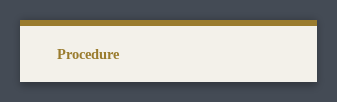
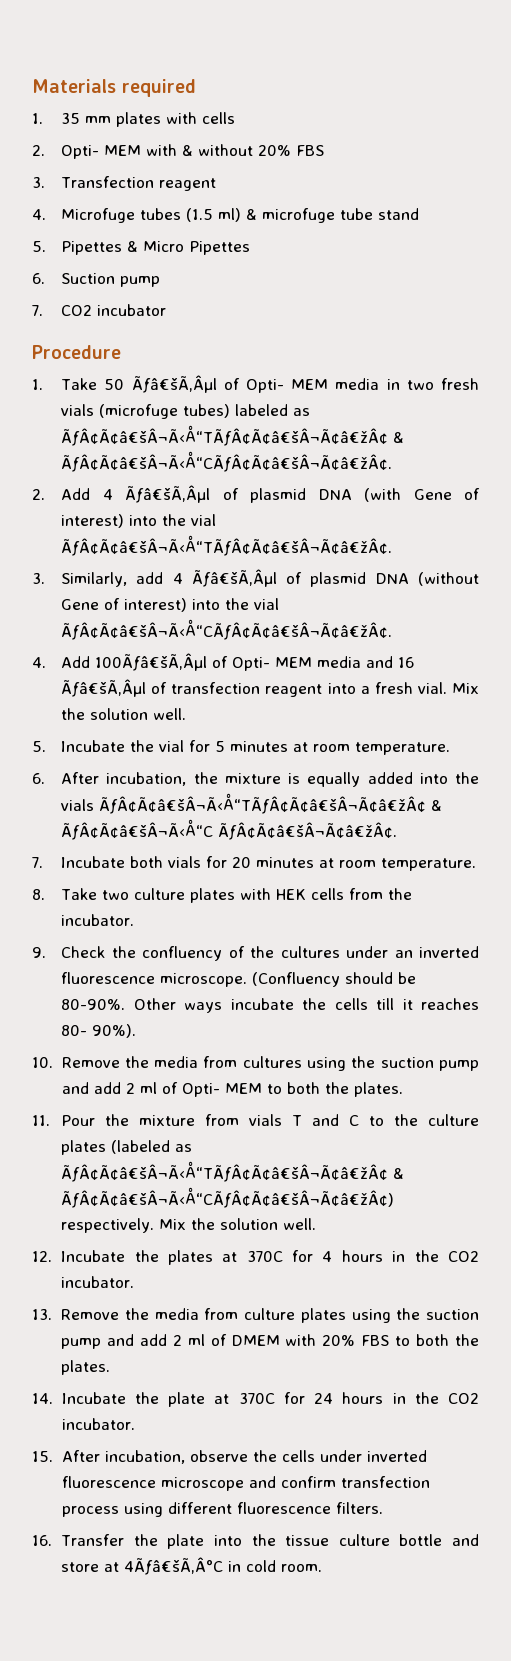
+ Materials required
+ 1. 35 mm plates with cells
+ 2. Opti- MEM with & without 20% FBS
+ 3. Transfection reagent
+ 4. Microfuge tubes (1.5 ml) & microfuge tube stand
+ 5. Pipettes & Micro Pipettes
+ 6. Suction pump
+ 7. CO2 incubator
  Procedure
+ 1. Take 50 Ãƒâ€šÃ‚Âµl of Opti- MEM media in two fresh vials (microfuge tubes) labeled as ÃƒÂ¢Ã¢â€šÂ¬Ã‹Å“TÃƒÂ¢Ã¢â€šÂ¬Ã¢â€žÂ¢ & ÃƒÂ¢Ã¢â€šÂ¬Ã‹Å“CÃƒÂ¢Ã¢â€šÂ¬Ã¢â€žÂ¢.
+ 2. Add 4 Ãƒâ€šÃ‚Âµl of plasmid DNA (with Gene of interest) into the vial ÃƒÂ¢Ã¢â€šÂ¬Ã‹Å“TÃƒÂ¢Ã¢â€šÂ¬Ã¢â€žÂ¢.
+ 3. Similarly, add 4 Ãƒâ€šÃ‚Âµl of plasmid DNA (without Gene of interest) into the vial ÃƒÂ¢Ã¢â€šÂ¬Ã‹Å“CÃƒÂ¢Ã¢â€šÂ¬Ã¢â€žÂ¢.
+ 4. Add 100Ãƒâ€šÃ‚Âµl of Opti- MEM media and 16 Ãƒâ€šÃ‚Âµl of transfection reagent into a fresh vial. Mix the solution well.
+ 5. Incubate the vial for 5 minutes at room temperature.
+ 6. After incubation, the mixture is equally added into the vials ÃƒÂ¢Ã¢â€šÂ¬Ã‹Å“TÃƒÂ¢Ã¢â€šÂ¬Ã¢â€žÂ¢ & ÃƒÂ¢Ã¢â€šÂ¬Ã‹Å“C ÃƒÂ¢Ã¢â€šÂ¬Ã¢â€žÂ¢.
+ 7. Incubate both vials for 20 minutes at room temperature.
+ 8. Take two culture plates with HEK cells from the incubator.
+ 9. Check the confluency of the cultures under an inverted fluorescence microscope. (Confluency should be 80-90%. Other ways incubate the cells till it reaches 80- 90%).
+ 10. Remove the media from cultures using the suction pump and add 2 ml of Opti- MEM to both the plates.
+ 11. Pour the mixture from vials T and C to the culture plates (labeled as ÃƒÂ¢Ã¢â€šÂ¬Ã‹Å“TÃƒÂ¢Ã¢â€šÂ¬Ã¢â€žÂ¢ & ÃƒÂ¢Ã¢â€šÂ¬Ã‹Å“CÃƒÂ¢Ã¢â€šÂ¬Ã¢â€žÂ¢) respectively. Mix the solution well.
+ 12. Incubate the plates at 370C for 4 hours in the CO2 incubator.
+ 13. Remove the media from culture plates using the suction pump and add 2 ml of DMEM with 20% FBS to both the plates.
+ 14. Incubate the plate at 370C for 24 hours in the CO2 incubator.
+ 15. After incubation, observe the cells under inverted fluorescence microscope and confirm transfection process using different fluorescence filters.
+ 16. Transfer the plate into the tissue culture bottle and store at 4Ãƒâ€šÃ‚Â°C in cold room.

